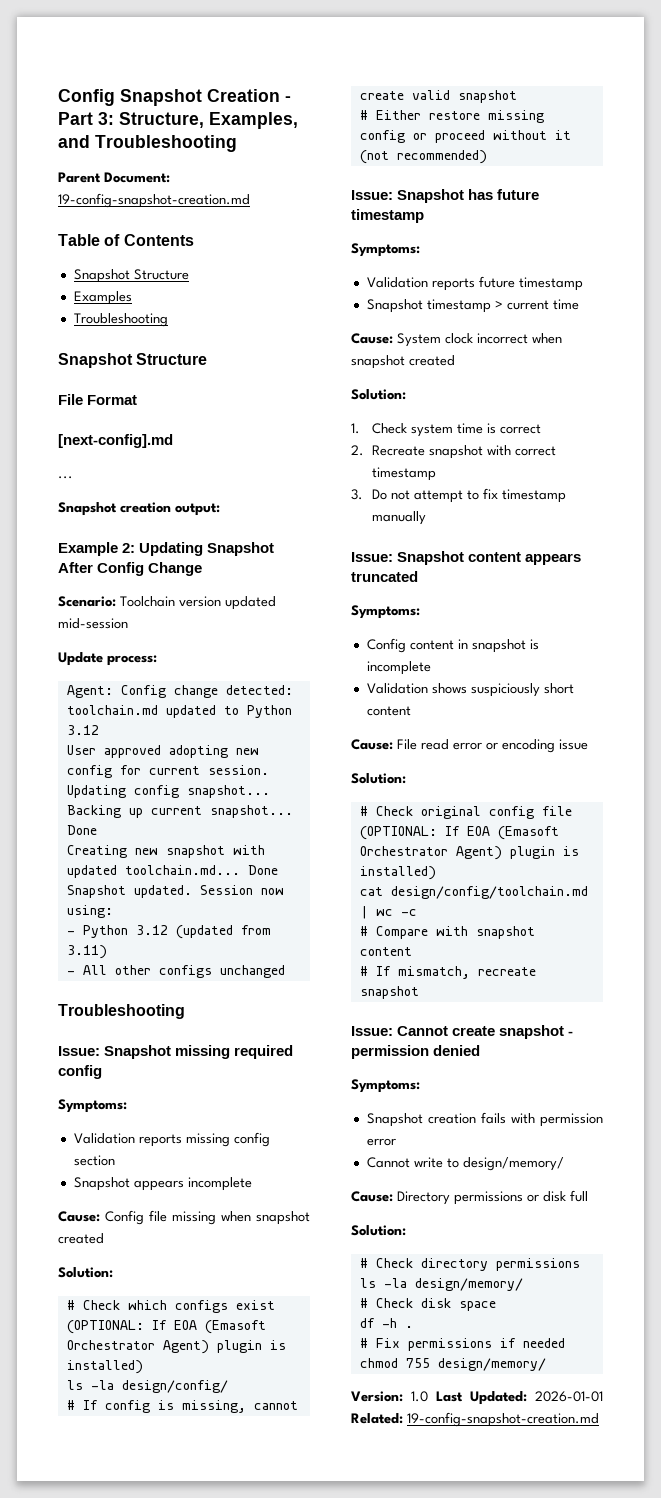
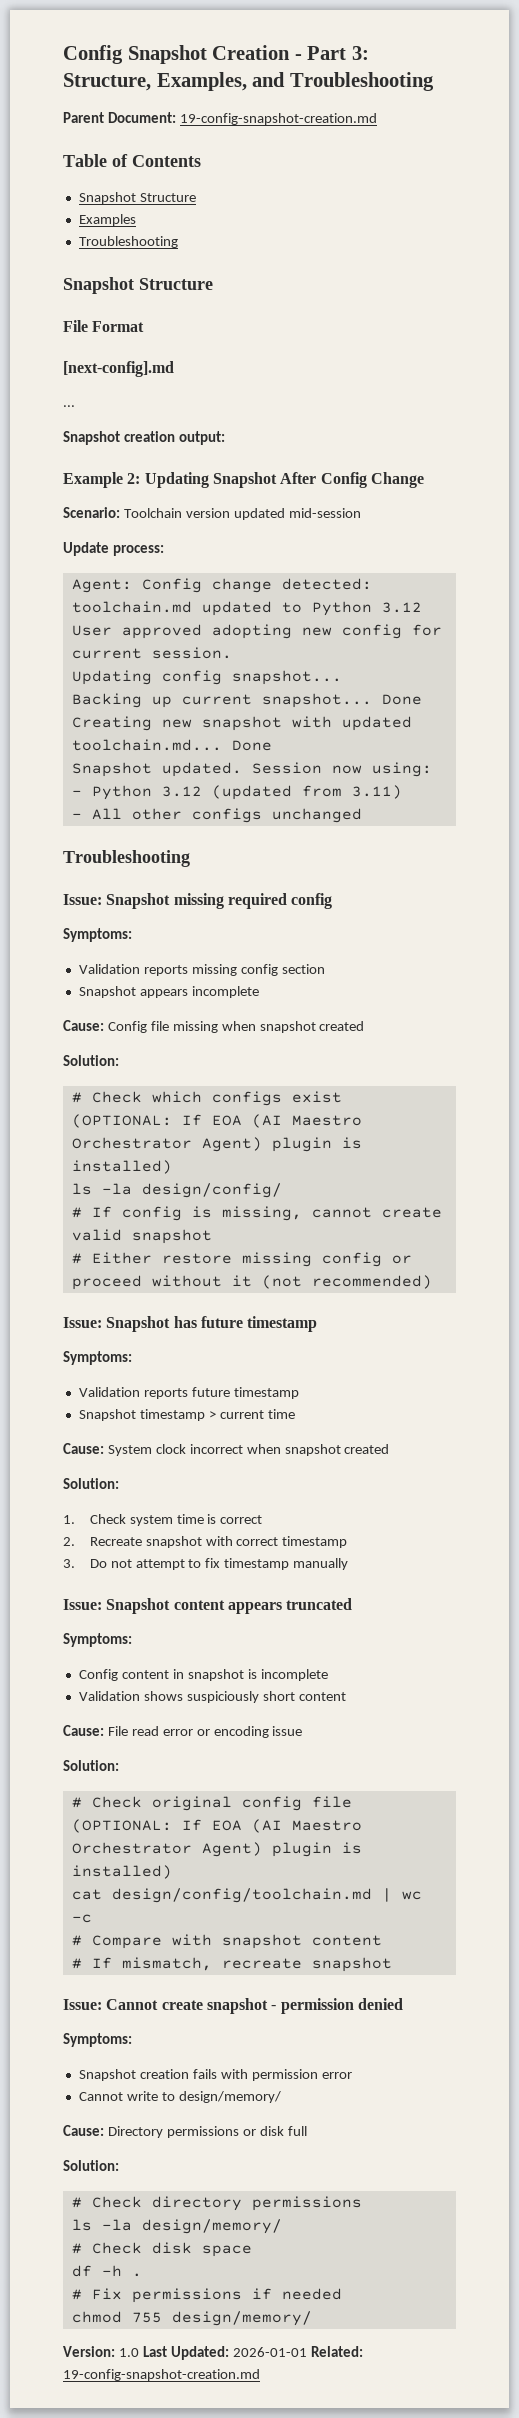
- # Check which configs exist (OPTIONAL: If EOA (Emasoft Orchestrator Agent) plugin is installed)
+ # Check which configs exist (OPTIONAL: If EOA (AI Maestro Orchestrator Agent) plugin is installed)
- # Check original config file (OPTIONAL: If EOA (Emasoft Orchestrator Agent) plugin is installed)
+ # Check original config file (OPTIONAL: If EOA (AI Maestro Orchestrator Agent) plugin is installed)

